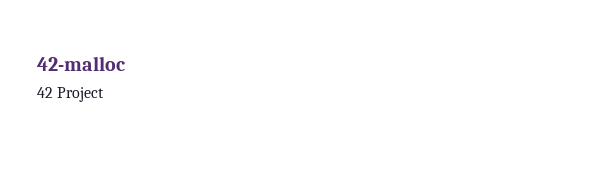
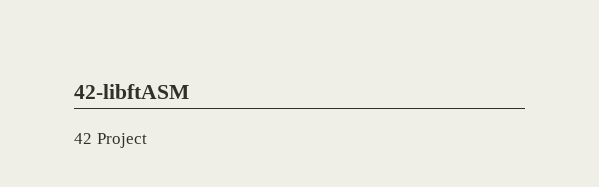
- 42-malloc
+ 42-libftASM

